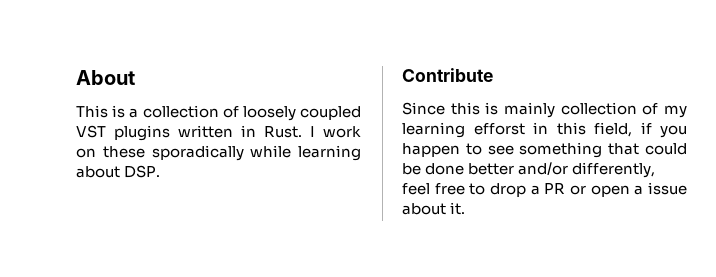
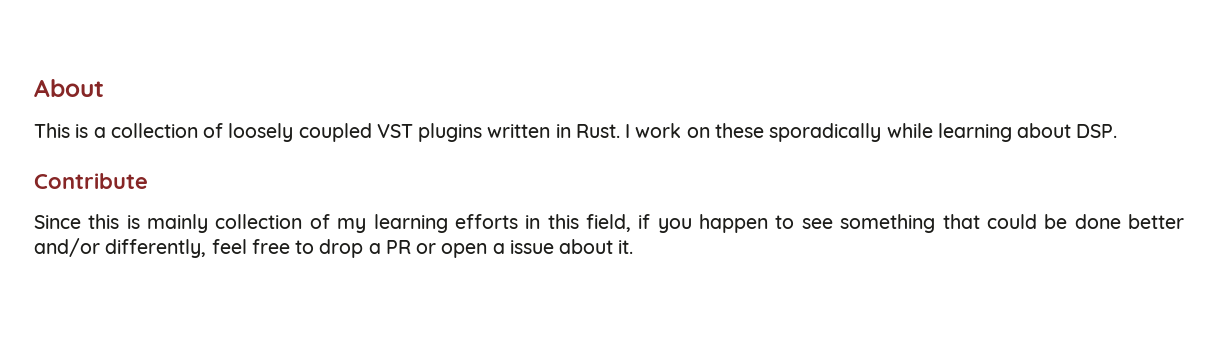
- Since this is mainly collection of my learning efforst in this field, if you happen to see something that could be done better and/or differently, feel free to drop a PR or open a issue about it.
+ Since this is mainly collection of my learning efforts in this field, if you happen to see something that could be done better and/or differently, feel free to drop a PR or open a issue about it.

